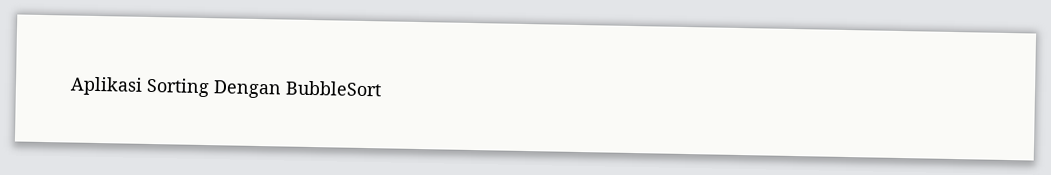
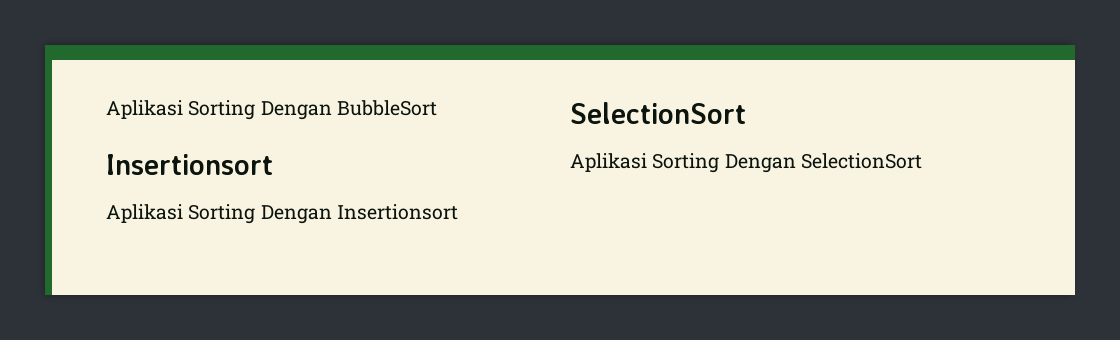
  Aplikasi Sorting Dengan BubbleSort
+ Insertionsort
+ Aplikasi Sorting Dengan Insertionsort
+ SelectionSort
+ Aplikasi Sorting Dengan SelectionSort

